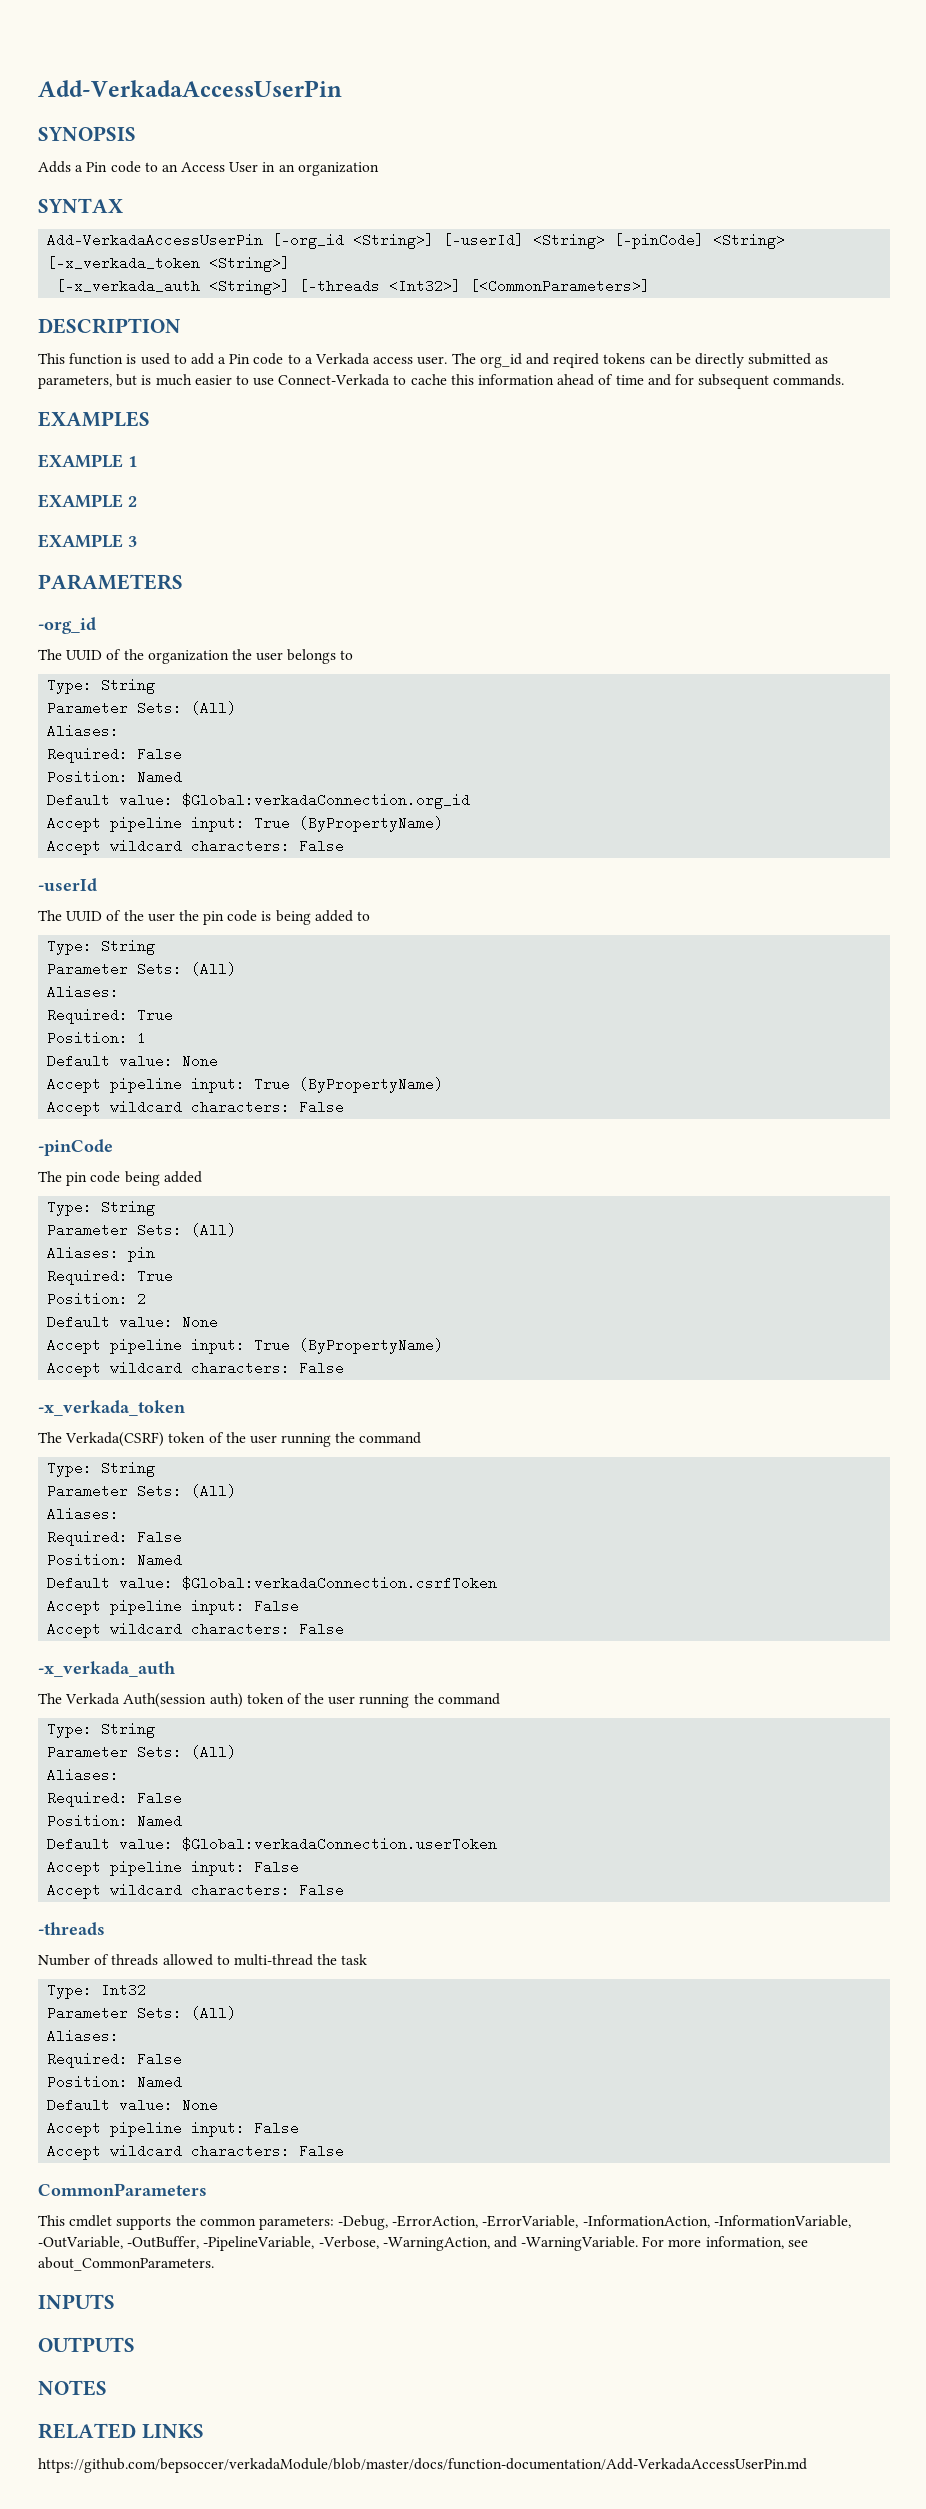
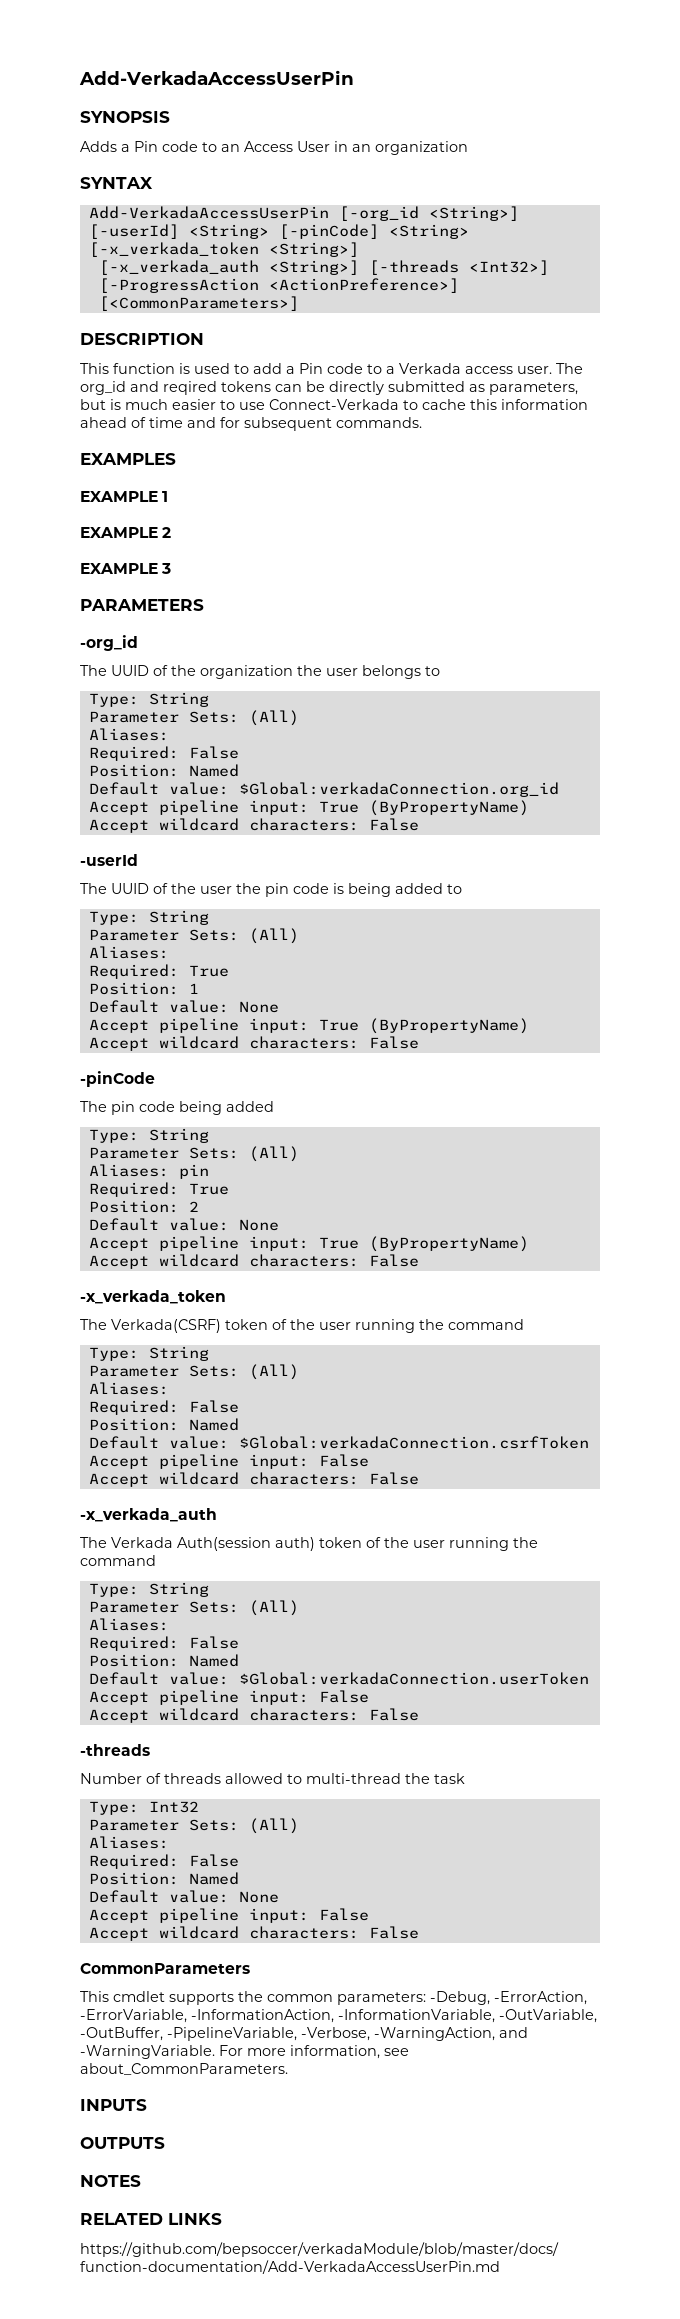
- [-x_verkada_auth <String>] [-threads <Int32>] [<CommonParameters>]
+ [-x_verkada_auth <String>] [-threads <Int32>] [-ProgressAction <ActionPreference>] [<CommonParameters>]

